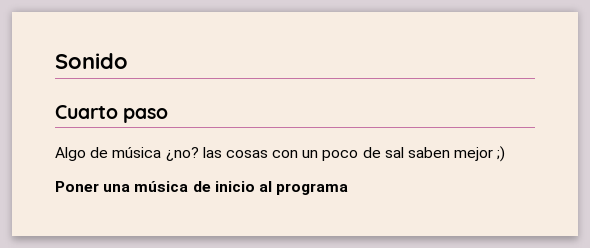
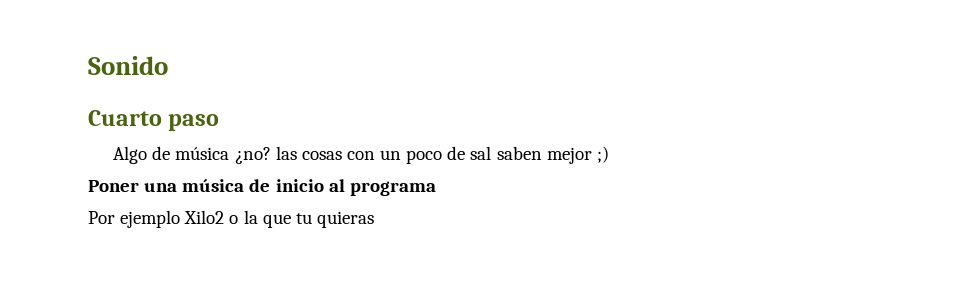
+ Por ejemplo Xilo2 o la que tu quieras

